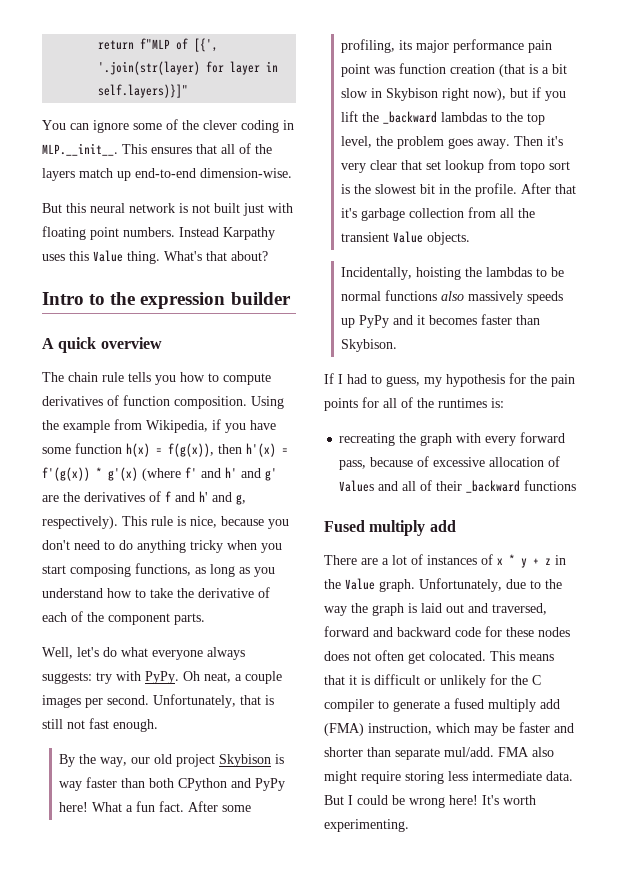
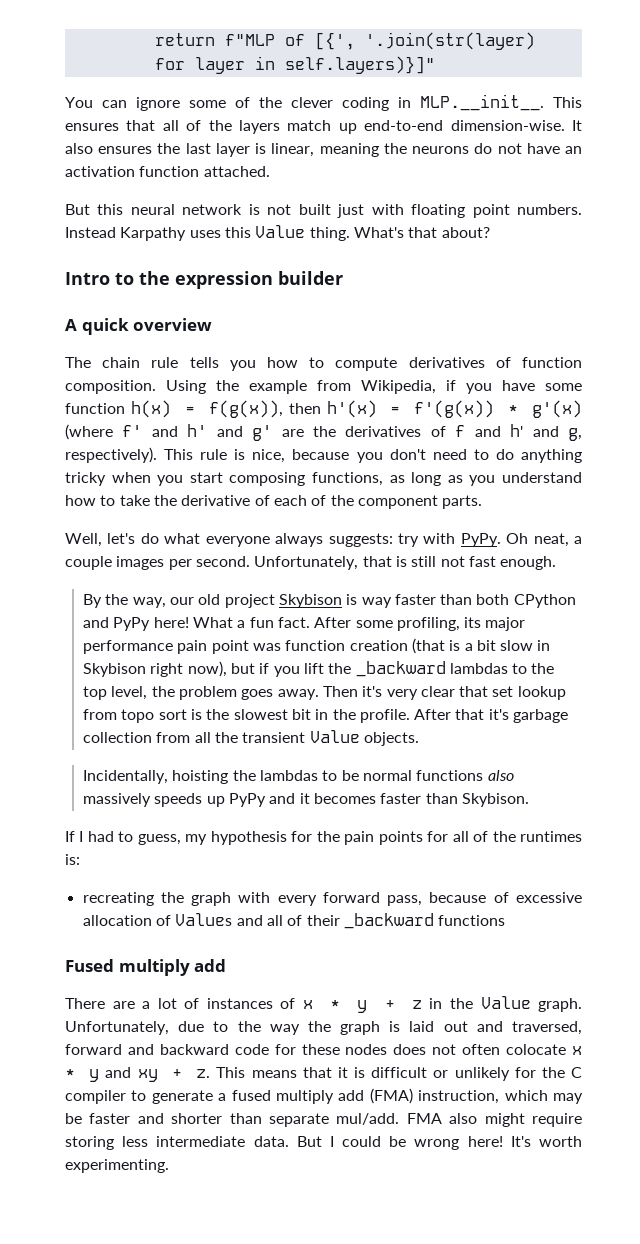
+ It also ensures the last layer is linear, meaning the neurons do not have an activation function attached.
- Unfortunately, due to the way the graph is laid out and traversed, forward and backward code for these nodes does not often get colocated.
+ Unfortunately, due to the way the graph is laid out and traversed, forward and backward code for these nodes does not often colocate x * y and xy + z.

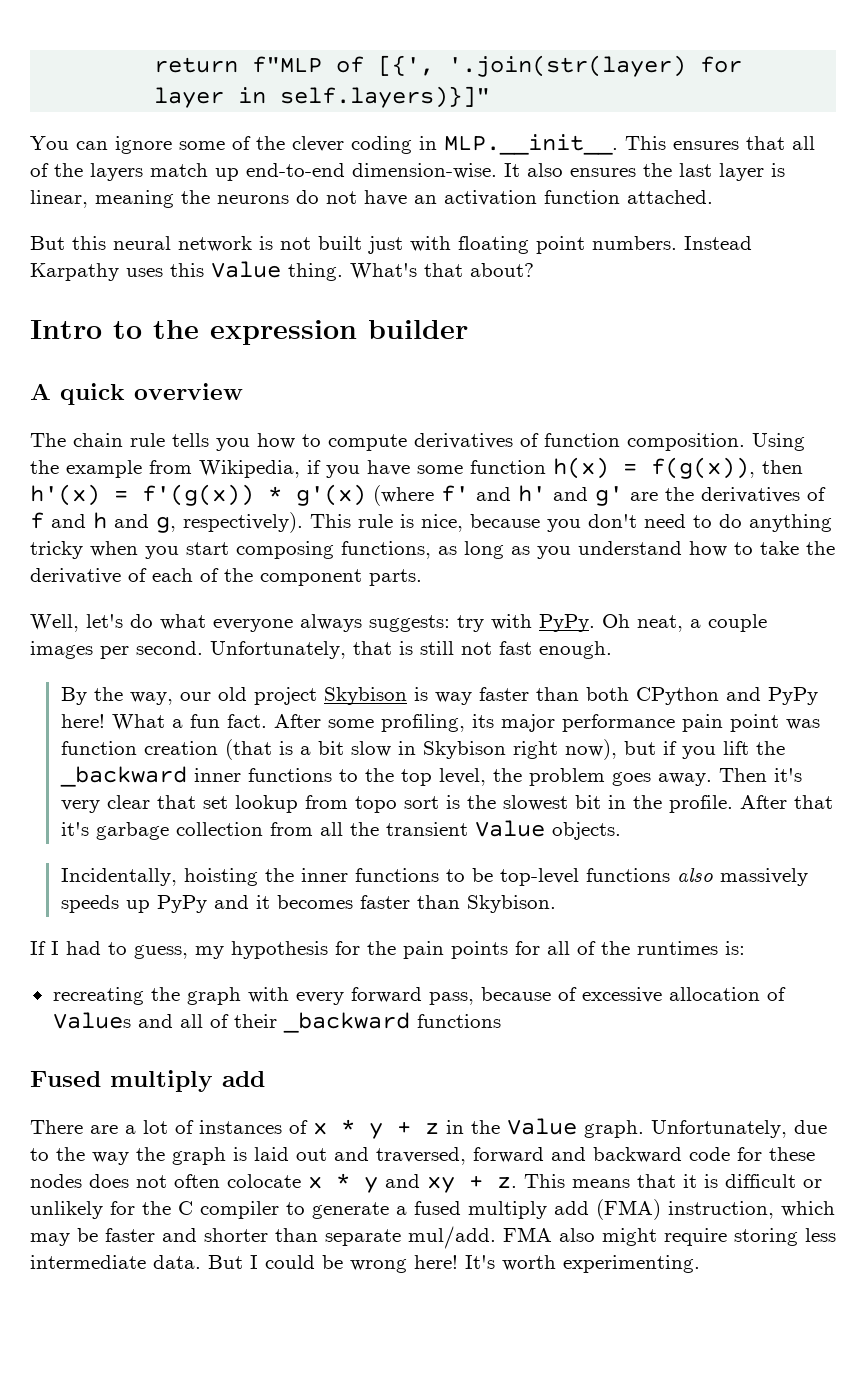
- Using the example from Wikipedia, if you have some function h(x) = f(g(x)), then h'(x) = f'(g(x)) * g'(x) (where f' and h' and g' are the derivatives of f and h' and g, respectively).
+ Using the example from Wikipedia, if you have some function h(x) = f(g(x)), then h'(x) = f'(g(x)) * g'(x) (where f' and h' and g' are the derivatives of f and h and g, respectively).
- After some profiling, its major performance pain point was function creation (that is a bit slow in Skybison right now), but if you lift the _backward lambdas to the top level, the problem goes away.
+ After some profiling, its major performance pain point was function creation (that is a bit slow in Skybison right now), but if you lift the _backward inner functions to the top level, the problem goes away.
- Incidentally, hoisting the lambdas to be normal functions also massively speeds up PyPy and it becomes faster than Skybison.
+ Incidentally, hoisting the inner functions to be top-level functions also massively speeds up PyPy and it becomes faster than Skybison.

